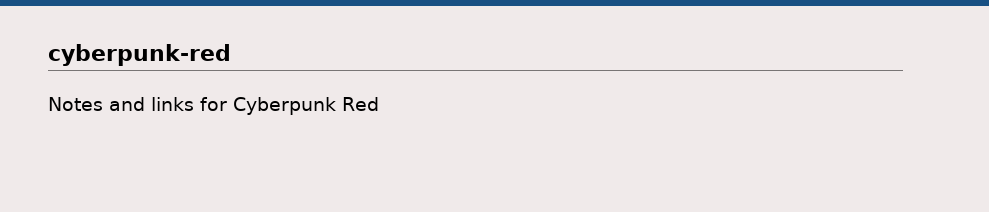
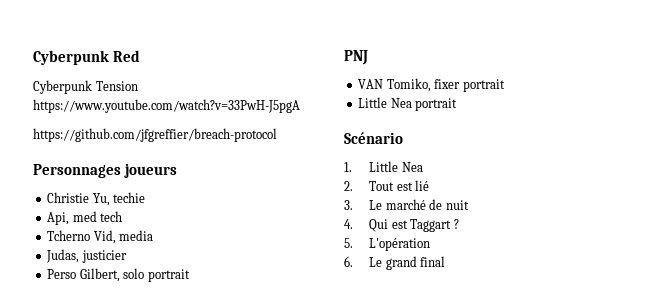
- cyberpunk-red
- Notes and links for Cyberpunk Red
+ Cyberpunk Red
+ Cyberpunk Tension https://www.youtube.com/watch?v=33PwH-J5pgA
+ https://github.com/jfgreffier/breach-protocol
+ Personnages joueurs
+ Christie Yu, techie
+ Api, med tech
+ Tcherno Vid, media
+ Judas, justicier
+ Perso Gilbert, solo portrait
+ PNJ
+ VAN Tomiko, fixer portrait
+ Little Nea portrait
+ Scénario
+ 1. Little Nea
+ 2. Tout est lié
+ 3. Le marché de nuit
+ 4. Qui est Taggart ?
+ 5. L'opération
+ 6. Le grand final

